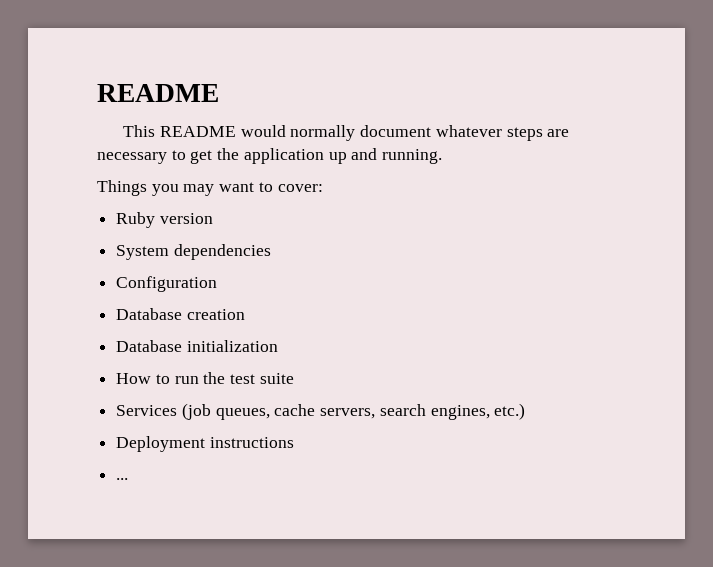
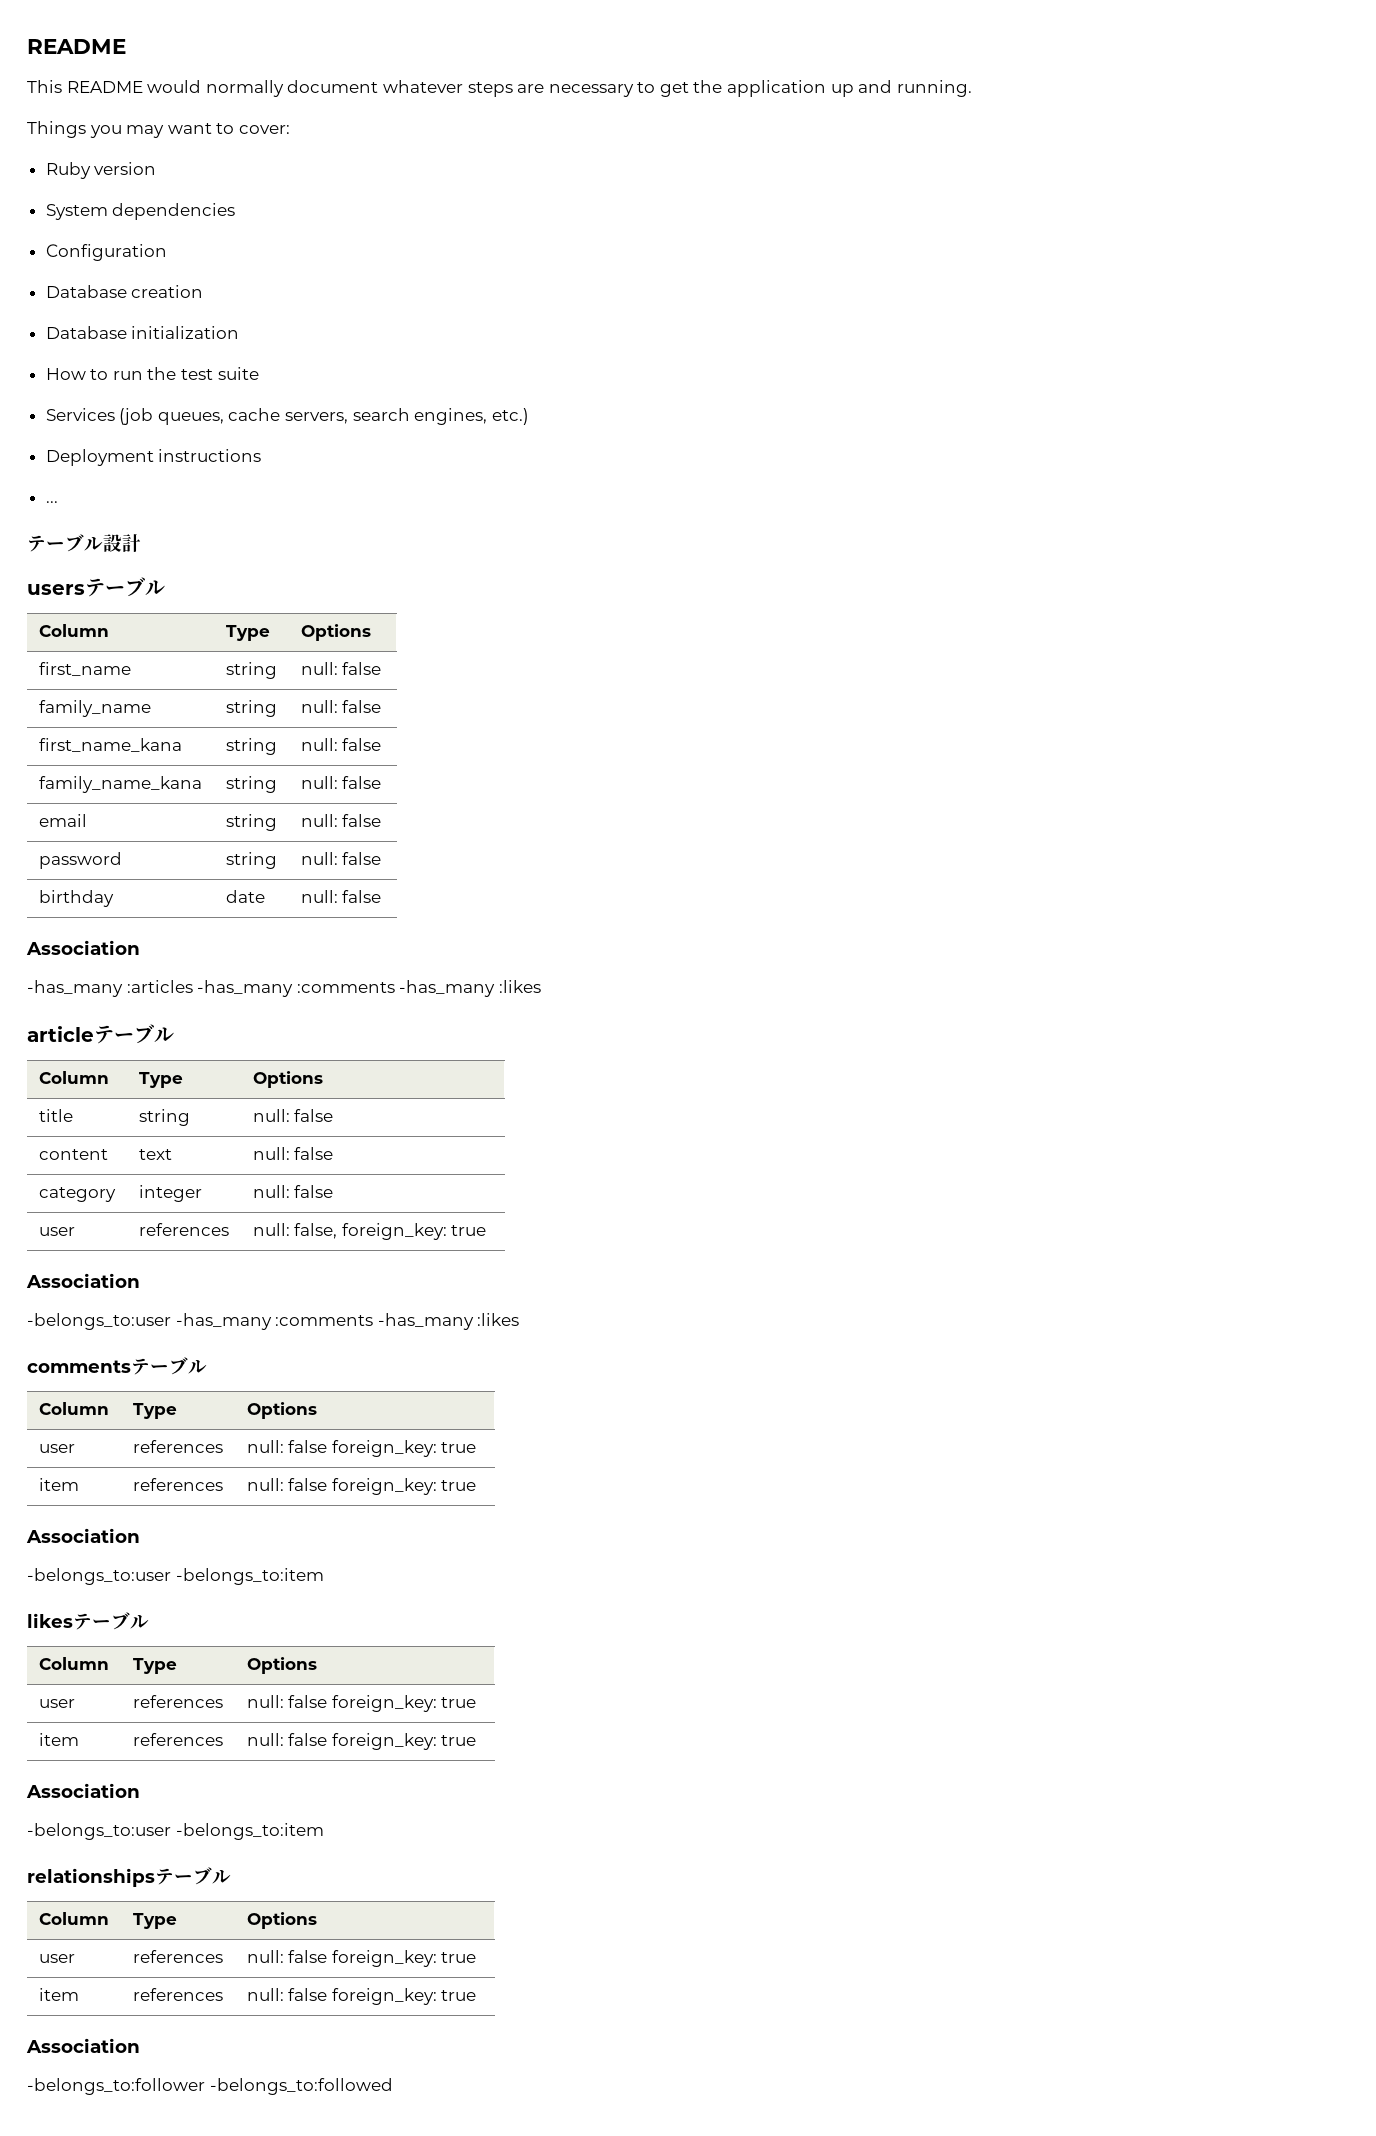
+ テーブル設計
+ usersテーブル
+ Column | Type | Options
+ first_name | string | null: false
+ family_name | string | null: false
+ first_name_kana | string | null: false
+ family_name_kana | string | null: false
+ email | string | null: false
+ password | string | null: false
+ birthday | date | null: false
+ Association
+ -has_many :articles -has_many :comments -has_many :likes
+ articleテーブル
+ Column | Type | Options
+ title | string | null: false
+ content | text | null: false
+ category | integer | null: false
+ user | references | null: false, foreign_key: true
+ Association
+ -belongs_to:user -has_many :comments -has_many :likes
+ commentsテーブル
+ Column | Type | Options
+ user | references | null: false foreign_key: true
+ item | references | null: false foreign_key: true
+ Association
+ -belongs_to:user -belongs_to:item
+ likesテーブル
+ Column | Type | Options
+ user | references | null: false foreign_key: true
+ item | references | null: false foreign_key: true
+ Association
+ -belongs_to:user -belongs_to:item
+ relationshipsテーブル
+ Column | Type | Options
+ user | references | null: false foreign_key: true
+ item | references | null: false foreign_key: true
+ Association
+ -belongs_to:follower -belongs_to:followed

